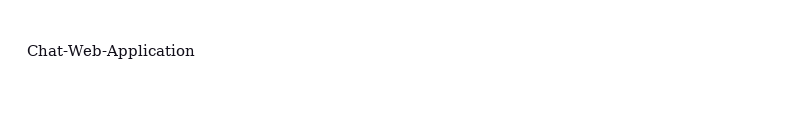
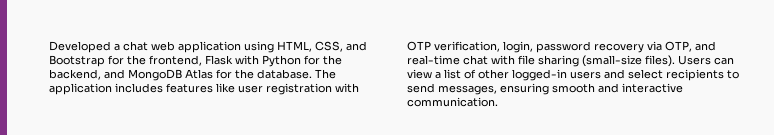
- Chat-Web-Application
+ Developed a chat web application using HTML, CSS, and Bootstrap for the frontend, Flask with Python for the backend, and MongoDB Atlas for the database. The application includes features like user registration with OTP verification, login, password recovery via OTP, and real-time chat with file sharing (small-size files). Users can view a list of other logged-in users and select recipients to send messages, ensuring smooth and interactive communication.

